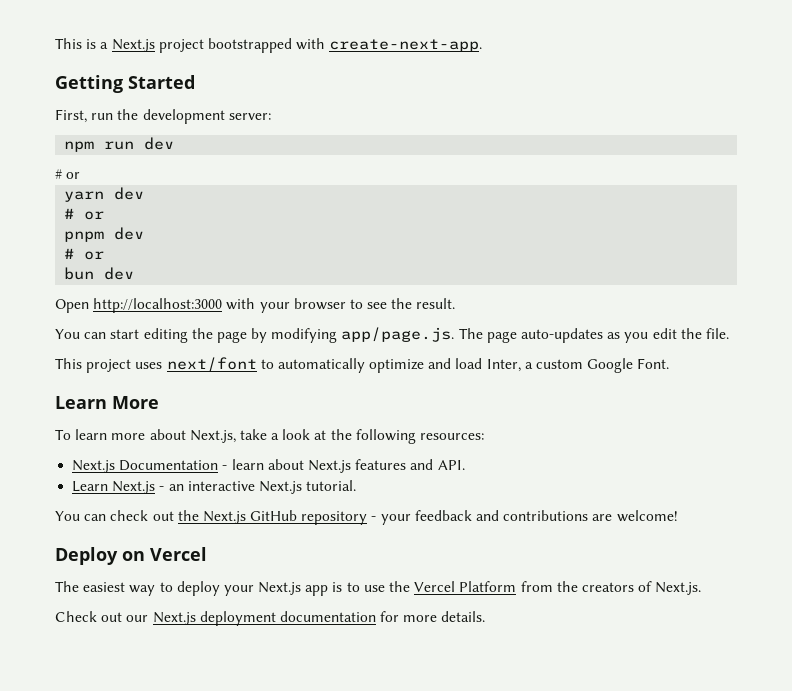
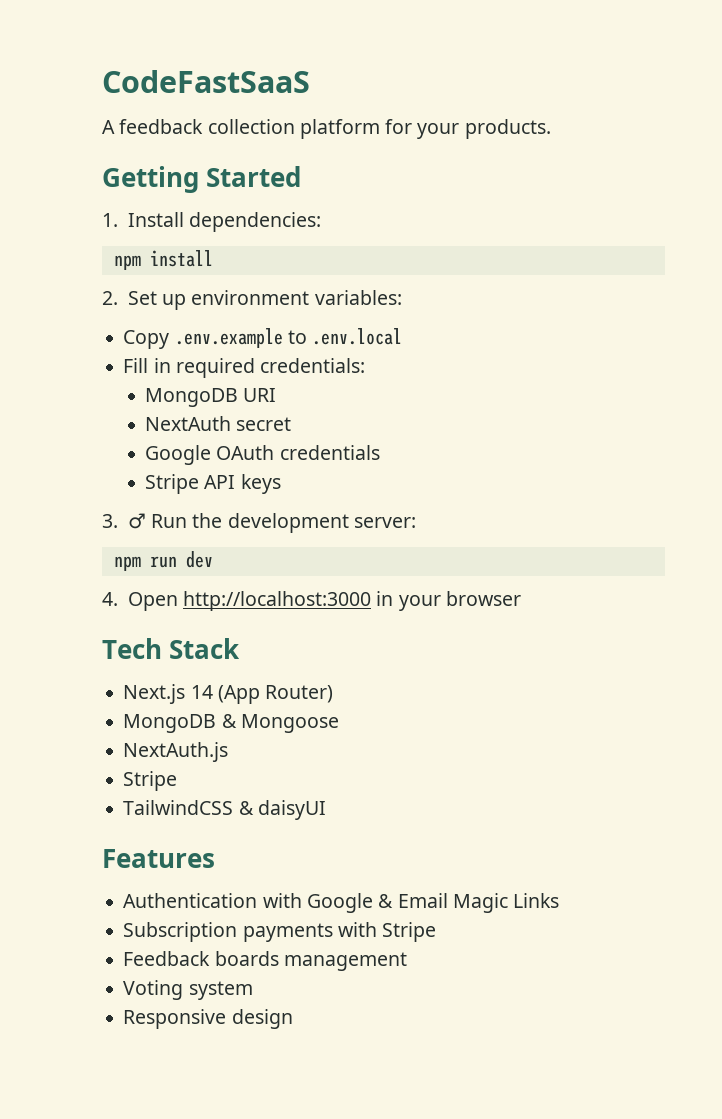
- This is a Next.js project bootstrapped with create-next-app.
+ CodeFastSaaS
+ A feedback collection platform for your products.
  Getting Started
- First, run the development server:
+ 1. Install dependencies:
+ npm install
+ 2. Set up environment variables:
+ Copy .env.example to .env.local
+ Fill in required credentials:
+ MongoDB URI
+ NextAuth secret
+ Google OAuth credentials
+ Stripe API keys
+ 3. ♂ Run the development server:
  npm run dev
- # or
- yarn dev
- # or
- pnpm dev
- # or
- bun dev
- Open http://localhost:3000 with your browser to see the result.
- You can start editing the page by modifying app/page.js. The page auto-updates as you edit the file.
- This project uses next/font to automatically optimize and load Inter, a custom Google Font.
- Learn More
- To learn more about Next.js, take a look at the following resources:
- Next.js Documentation - learn about Next.js features and API.
- Learn Next.js - an interactive Next.js tutorial.
- You can check out the Next.js GitHub repository - your feedback and contributions are welcome!
- Deploy on Vercel
- The easiest way to deploy your Next.js app is to use the Vercel Platform from the creators of Next.js.
- Check out our Next.js deployment documentation for more details.
+ 4. Open http://localhost:3000 in your browser
+ Tech Stack
+ Next.js 14 (App Router)
+ MongoDB & Mongoose
+ NextAuth.js
+ Stripe
+ TailwindCSS & daisyUI
+ Features
+ Authentication with Google & Email Magic Links
+ Subscription payments with Stripe
+ Feedback boards management
+ Voting system
+ Responsive design

